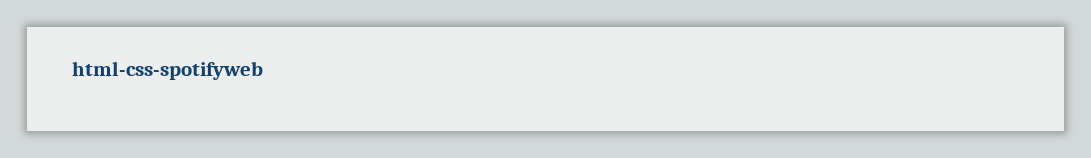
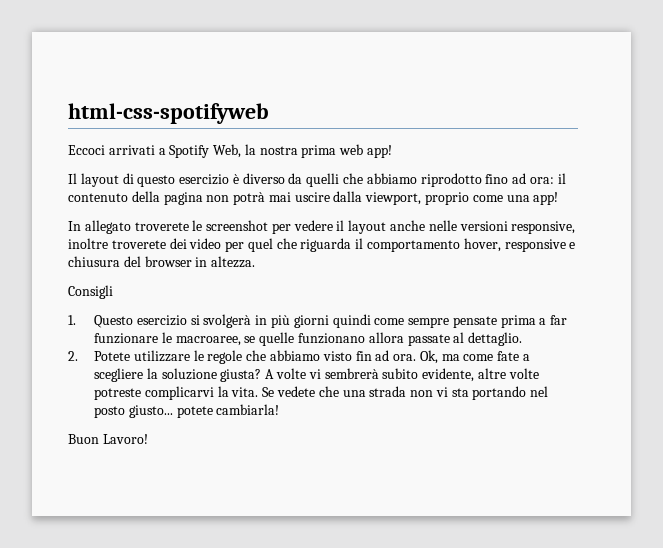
+ Eccoci arrivati a Spotify Web, la nostra prima web app!
+ Il layout di questo esercizio è diverso da quelli che abbiamo riprodotto fino ad ora: il contenuto della pagina non potrà mai uscire dalla viewport, proprio come una app!
+ In allegato troverete le screenshot per vedere il layout anche nelle versioni responsive, inoltre troverete dei video per quel che riguarda il comportamento hover, responsive e chiusura del browser in altezza.
+ Consigli
+ 1. Questo esercizio si svolgerà in più giorni quindi come sempre pensate prima a far funzionare le macroaree, se quelle funzionano allora passate al dettaglio.
+ 2. Potete utilizzare le regole che abbiamo visto fin ad ora. Ok, ma come fate a scegliere la soluzione giusta? A volte vi sembrerà subito evidente, altre volte potreste complicarvi la vita. Se vedete che una strada non vi sta portando nel posto giusto... potete cambiarla!
+ Buon Lavoro!

